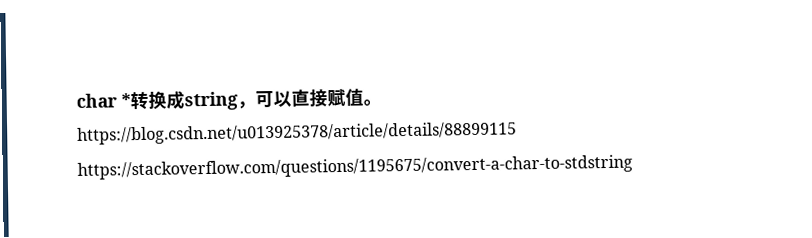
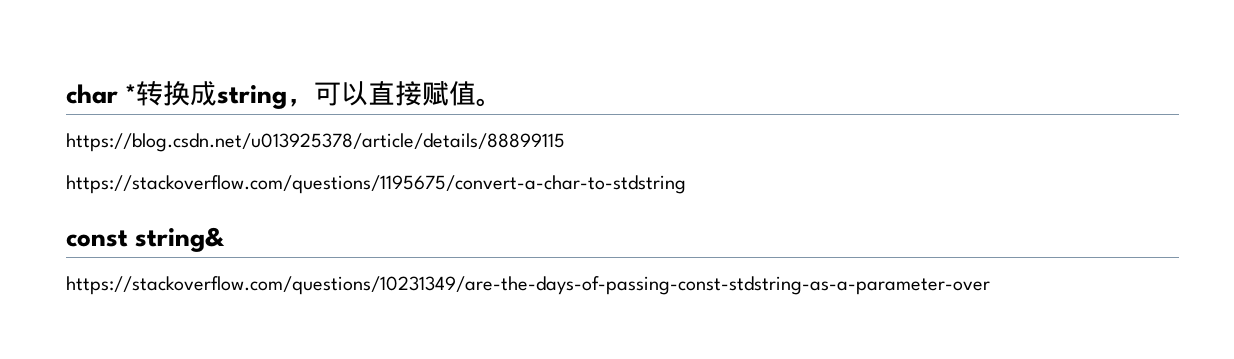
+ const string&
+ https://stackoverflow.com/questions/10231349/are-the-days-of-passing-const-stdstring-as-a-parameter-over

